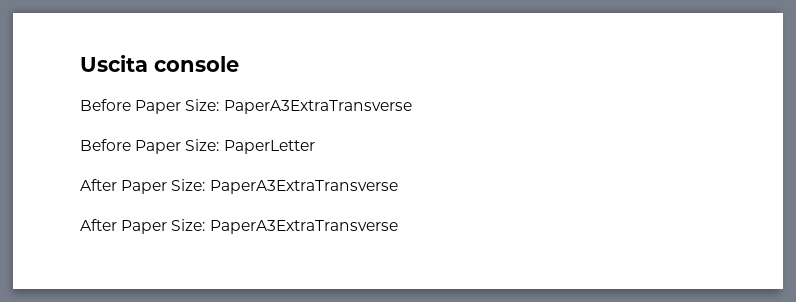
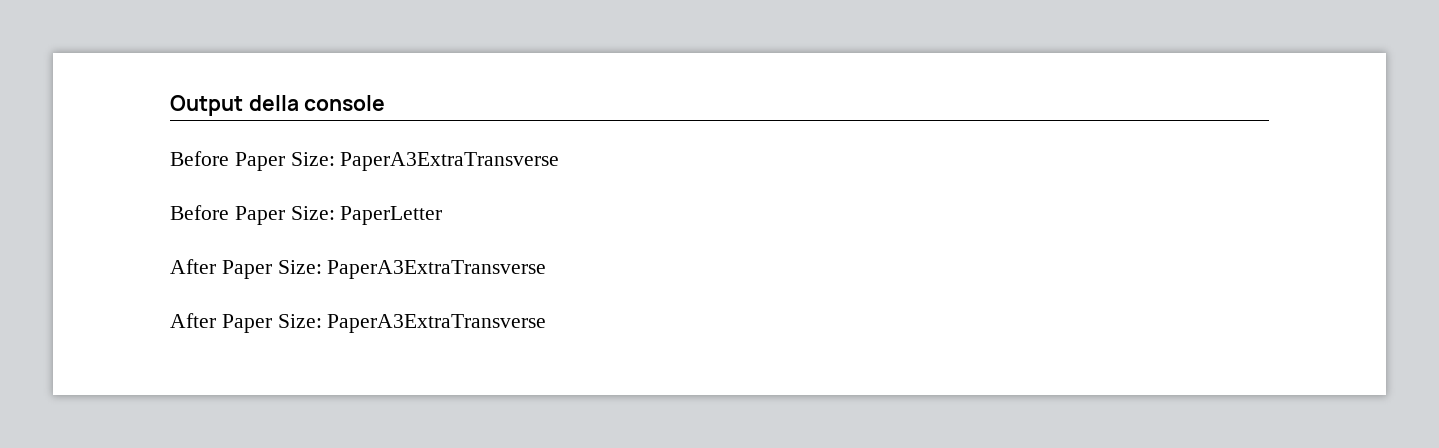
- Uscita console
+ Output della console

